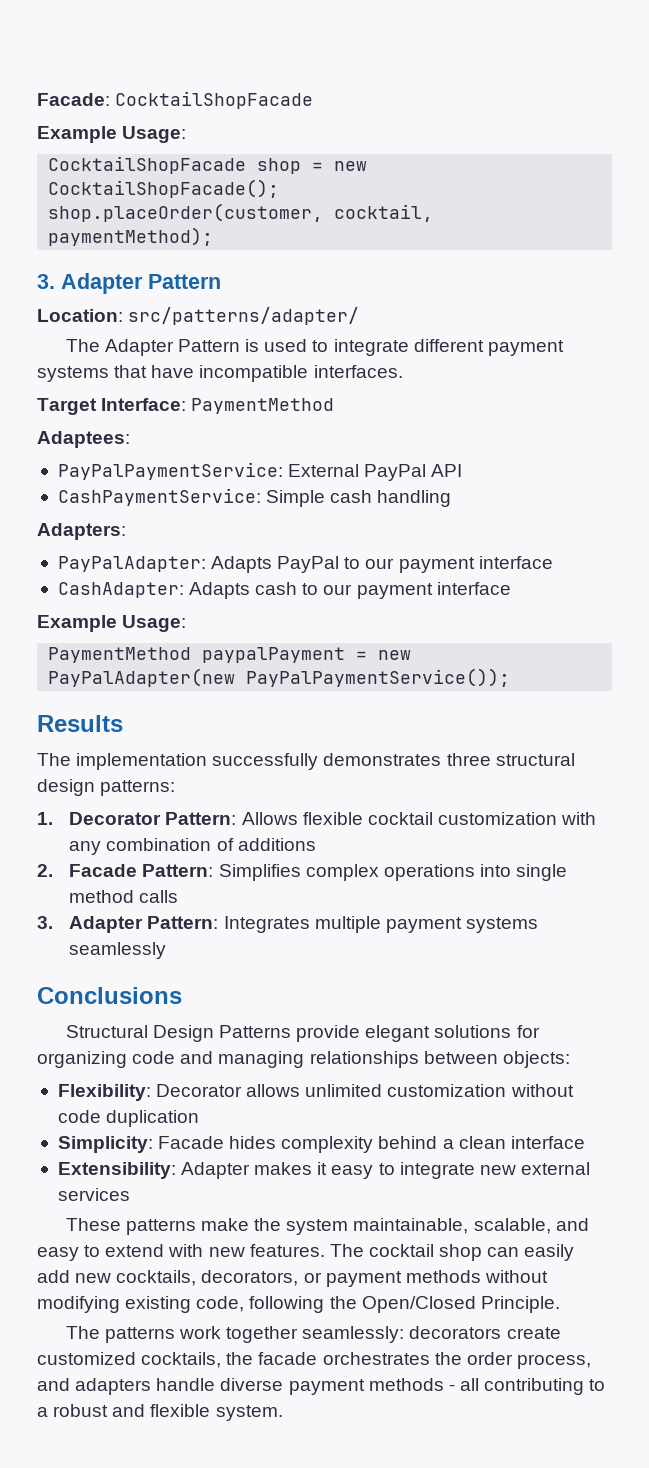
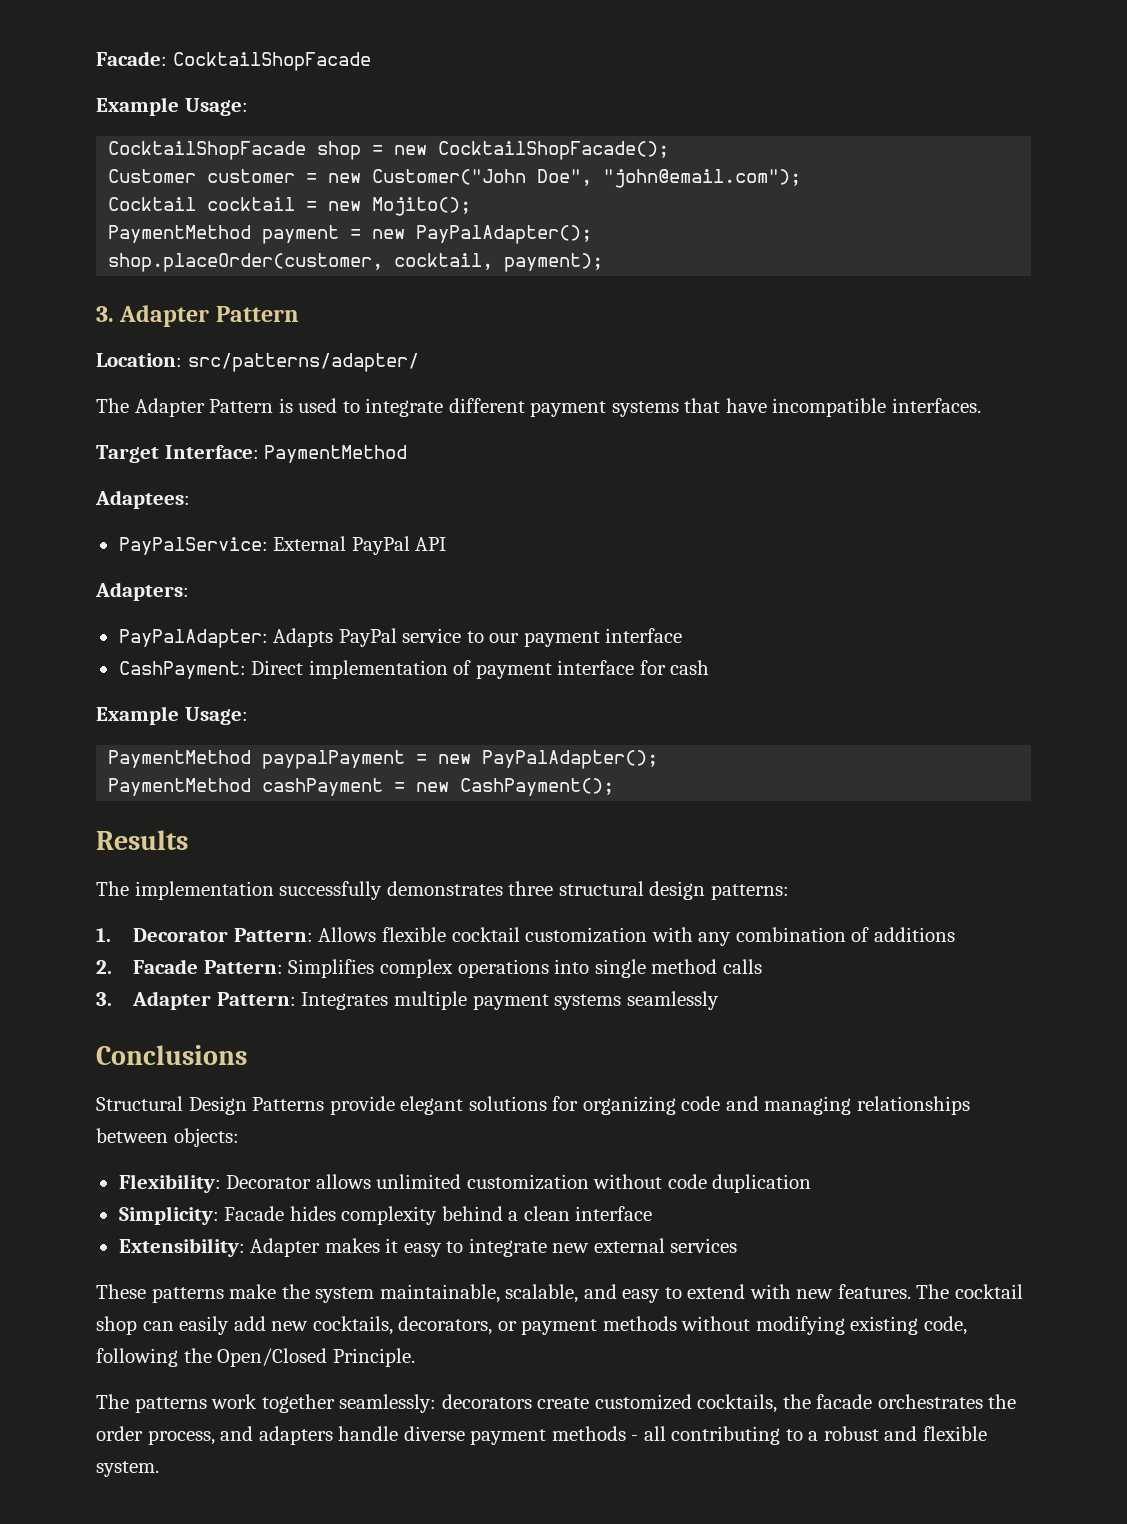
+ Customer customer = new Customer("John Doe", "john@email.com");
+ Cocktail cocktail = new Mojito();
+ PaymentMethod payment = new PayPalAdapter();
- shop.placeOrder(customer, cocktail, paymentMethod);
+ shop.placeOrder(customer, cocktail, payment);
- PayPalPaymentService: External PayPal API
+ PayPalService: External PayPal API
- CashPaymentService: Simple cash handling
- PayPalAdapter: Adapts PayPal to our payment interface
- CashAdapter: Adapts cash to our payment interface
+ PayPalAdapter: Adapts PayPal service to our payment interface
+ CashPayment: Direct implementation of payment interface for cash
- PaymentMethod paypalPayment = new PayPalAdapter(new PayPalPaymentService());
+ PaymentMethod paypalPayment = new PayPalAdapter();
+ PaymentMethod cashPayment = new CashPayment();

